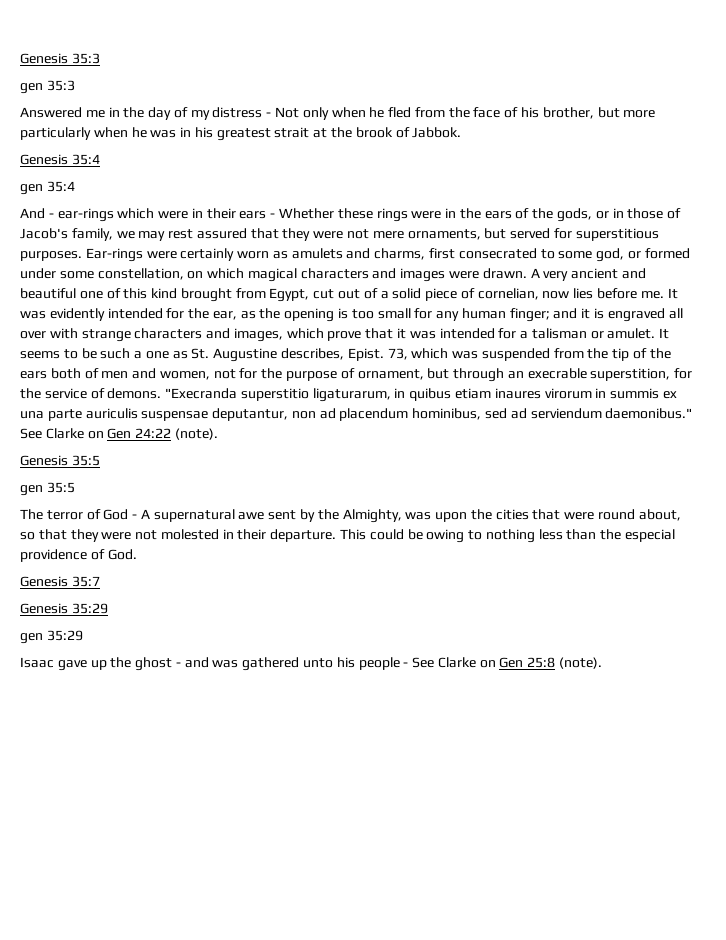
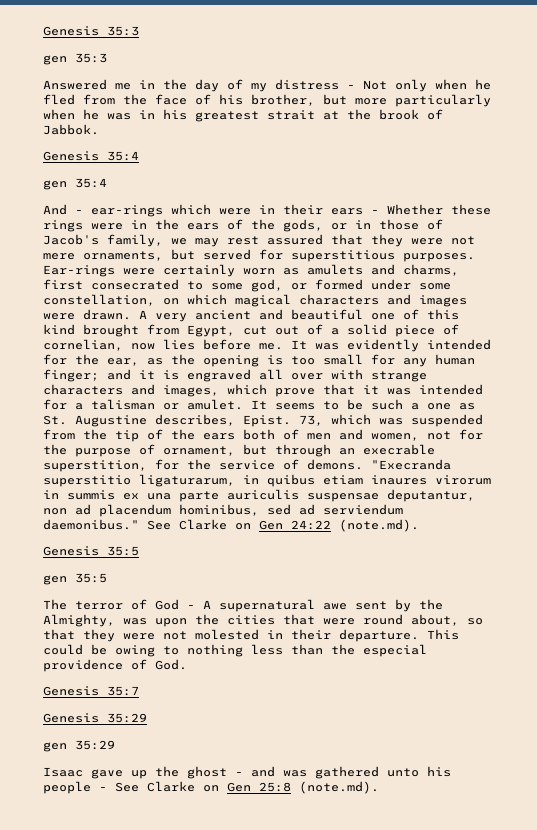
- See Clarke on Gen 24:22 (note).
+ See Clarke on Gen 24:22 (note.md).
- Isaac gave up the ghost - and was gathered unto his people - See Clarke on Gen 25:8 (note).
+ Isaac gave up the ghost - and was gathered unto his people - See Clarke on Gen 25:8 (note.md).

